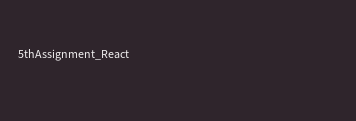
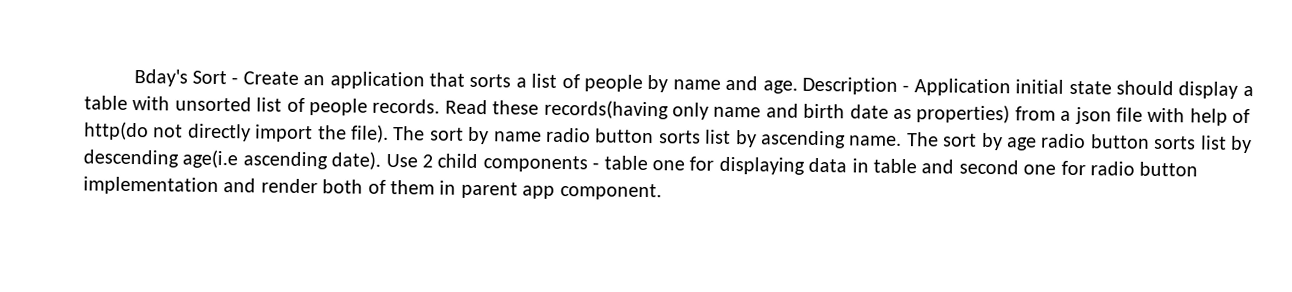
- 5thAssignment_React
+ Bday's Sort - Create an application that sorts a list of people by name and age. Description - Application initial state should display a table with unsorted list of people records. Read these records(having only name and birth date as properties) from a json file with help of http(do not directly import the file). The sort by name radio button sorts list by ascending name. The sort by age radio button sorts list by descending age(i.e ascending date). Use 2 child components - table one for displaying data in table and second one for radio button implementation and render both of them in parent app component.

